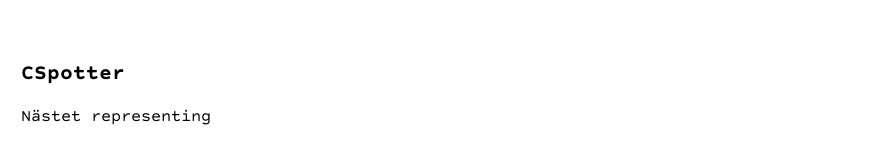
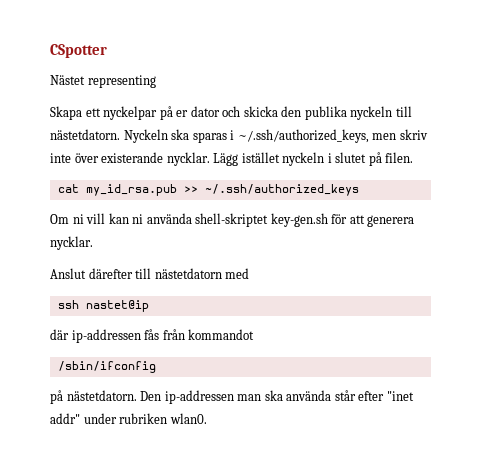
+ Skapa ett nyckelpar på er dator och skicka den publika nyckeln till nästetdatorn. Nyckeln ska sparas i ~/.ssh/authorized_keys, men skriv inte över existerande nycklar. Lägg istället nyckeln i slutet på filen.
+ cat my_id_rsa.pub >> ~/.ssh/authorized_keys
+ Om ni vill kan ni använda shell-skriptet key-gen.sh för att generera nycklar.
+ Anslut därefter till nästetdatorn med
+ ssh nastet@ip
+ där ip-addressen fås från kommandot
+ /sbin/ifconfig
+ på nästetdatorn. Den ip-addressen man ska använda står efter "inet addr" under rubriken wlan0.

